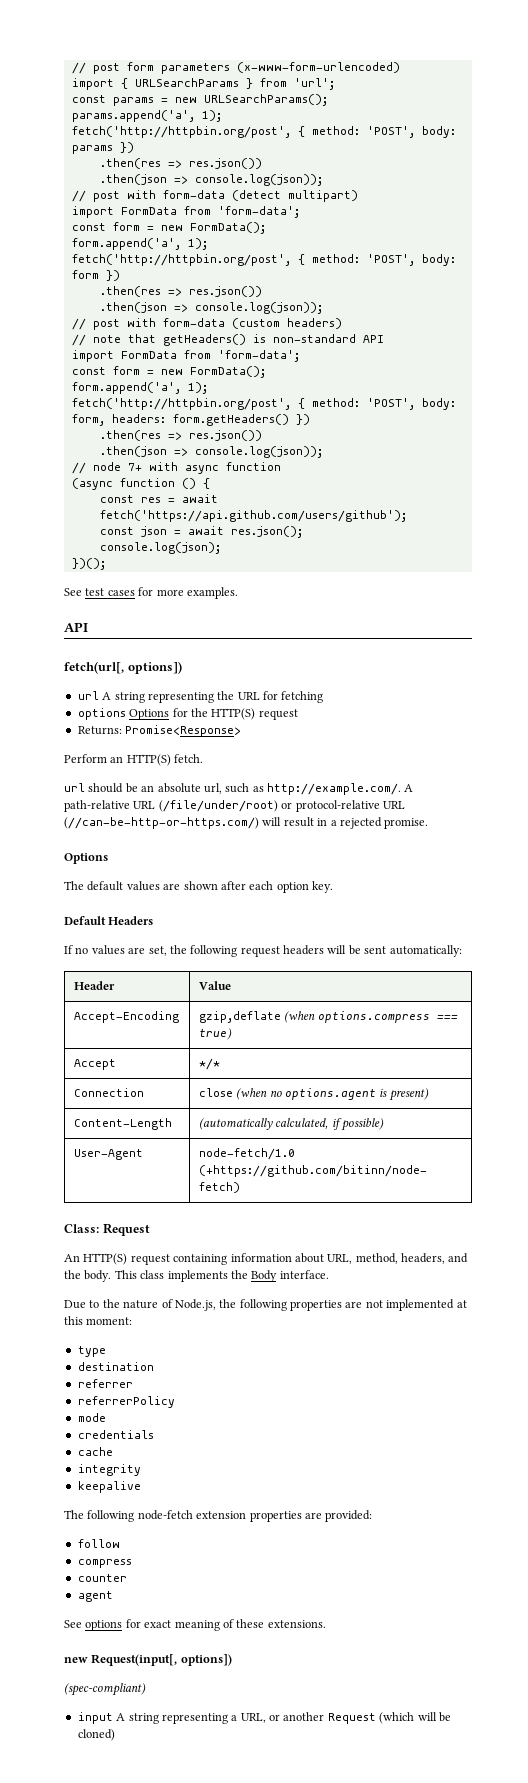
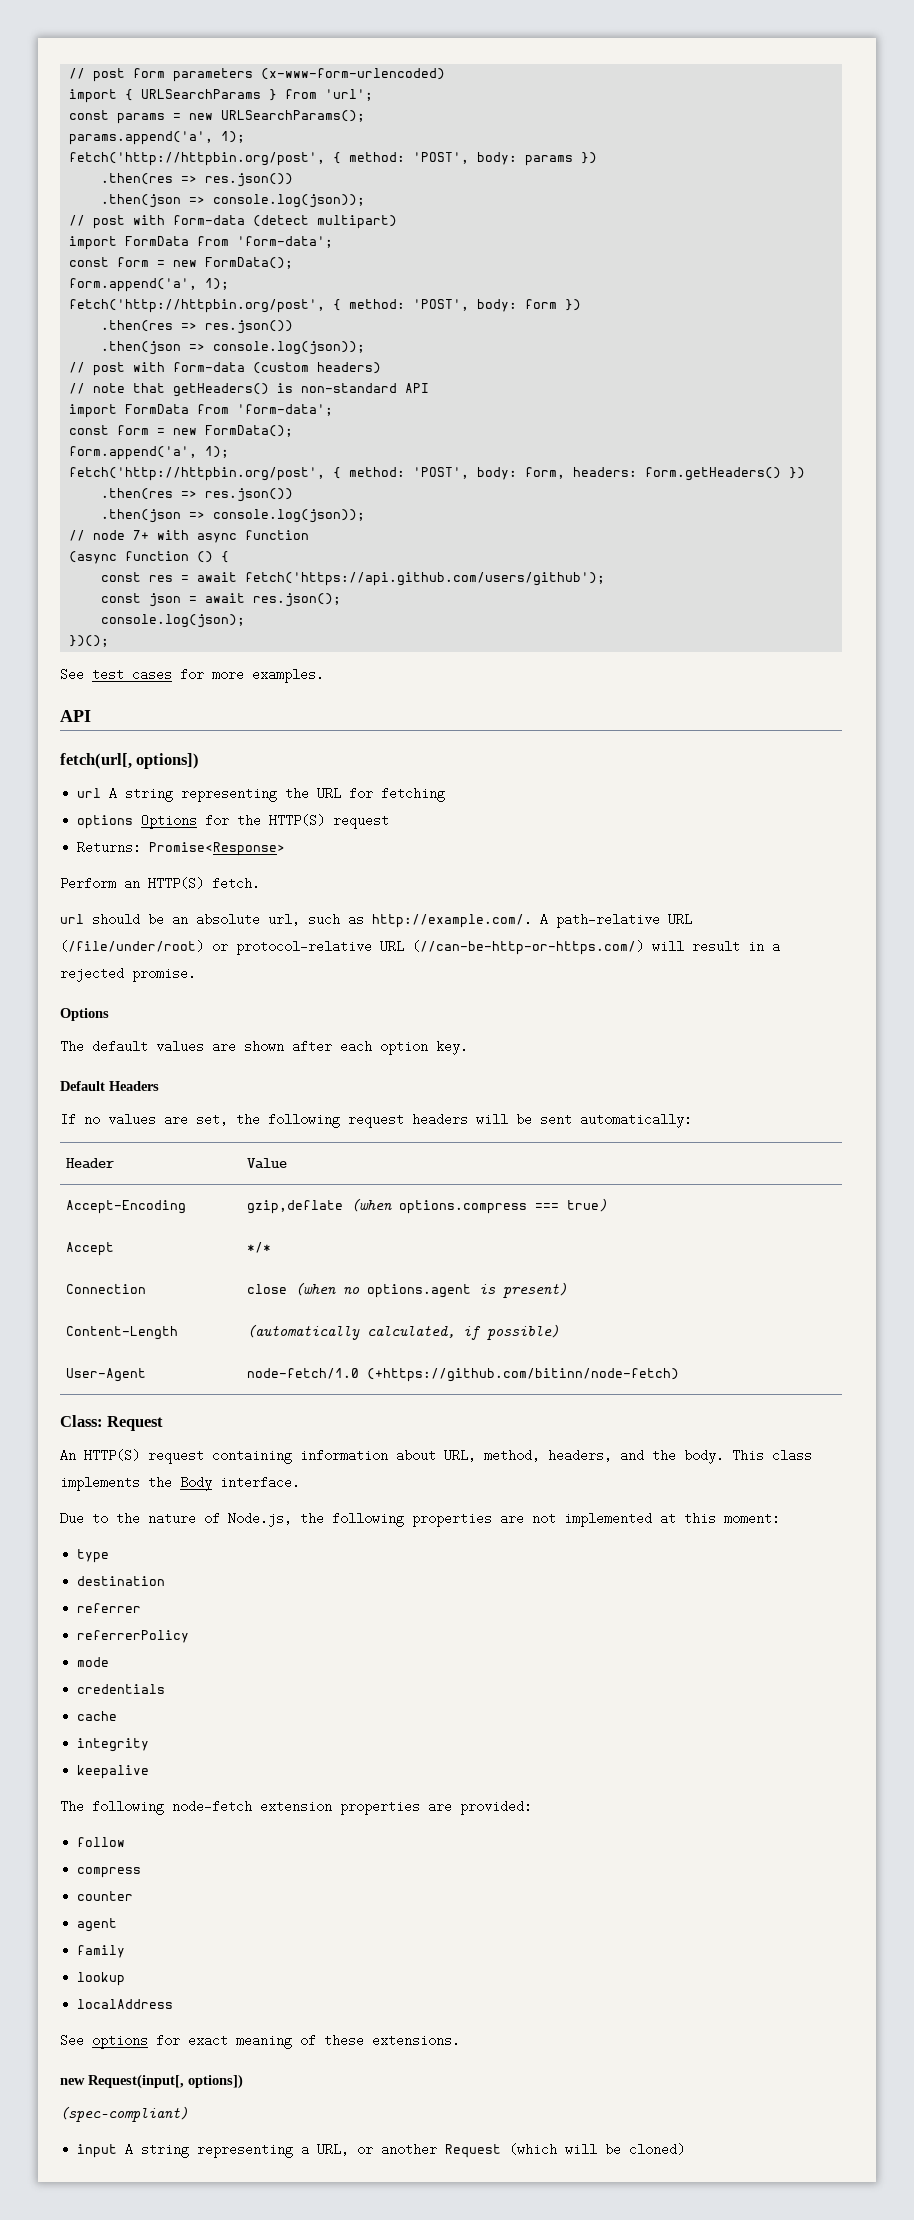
+ family
+ lookup
+ localAddress

